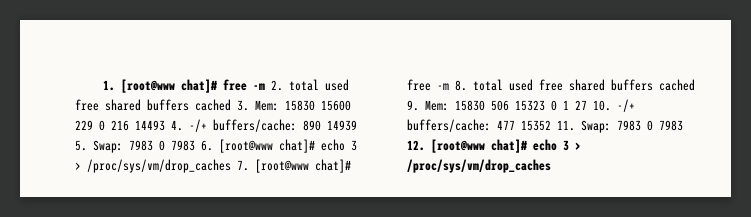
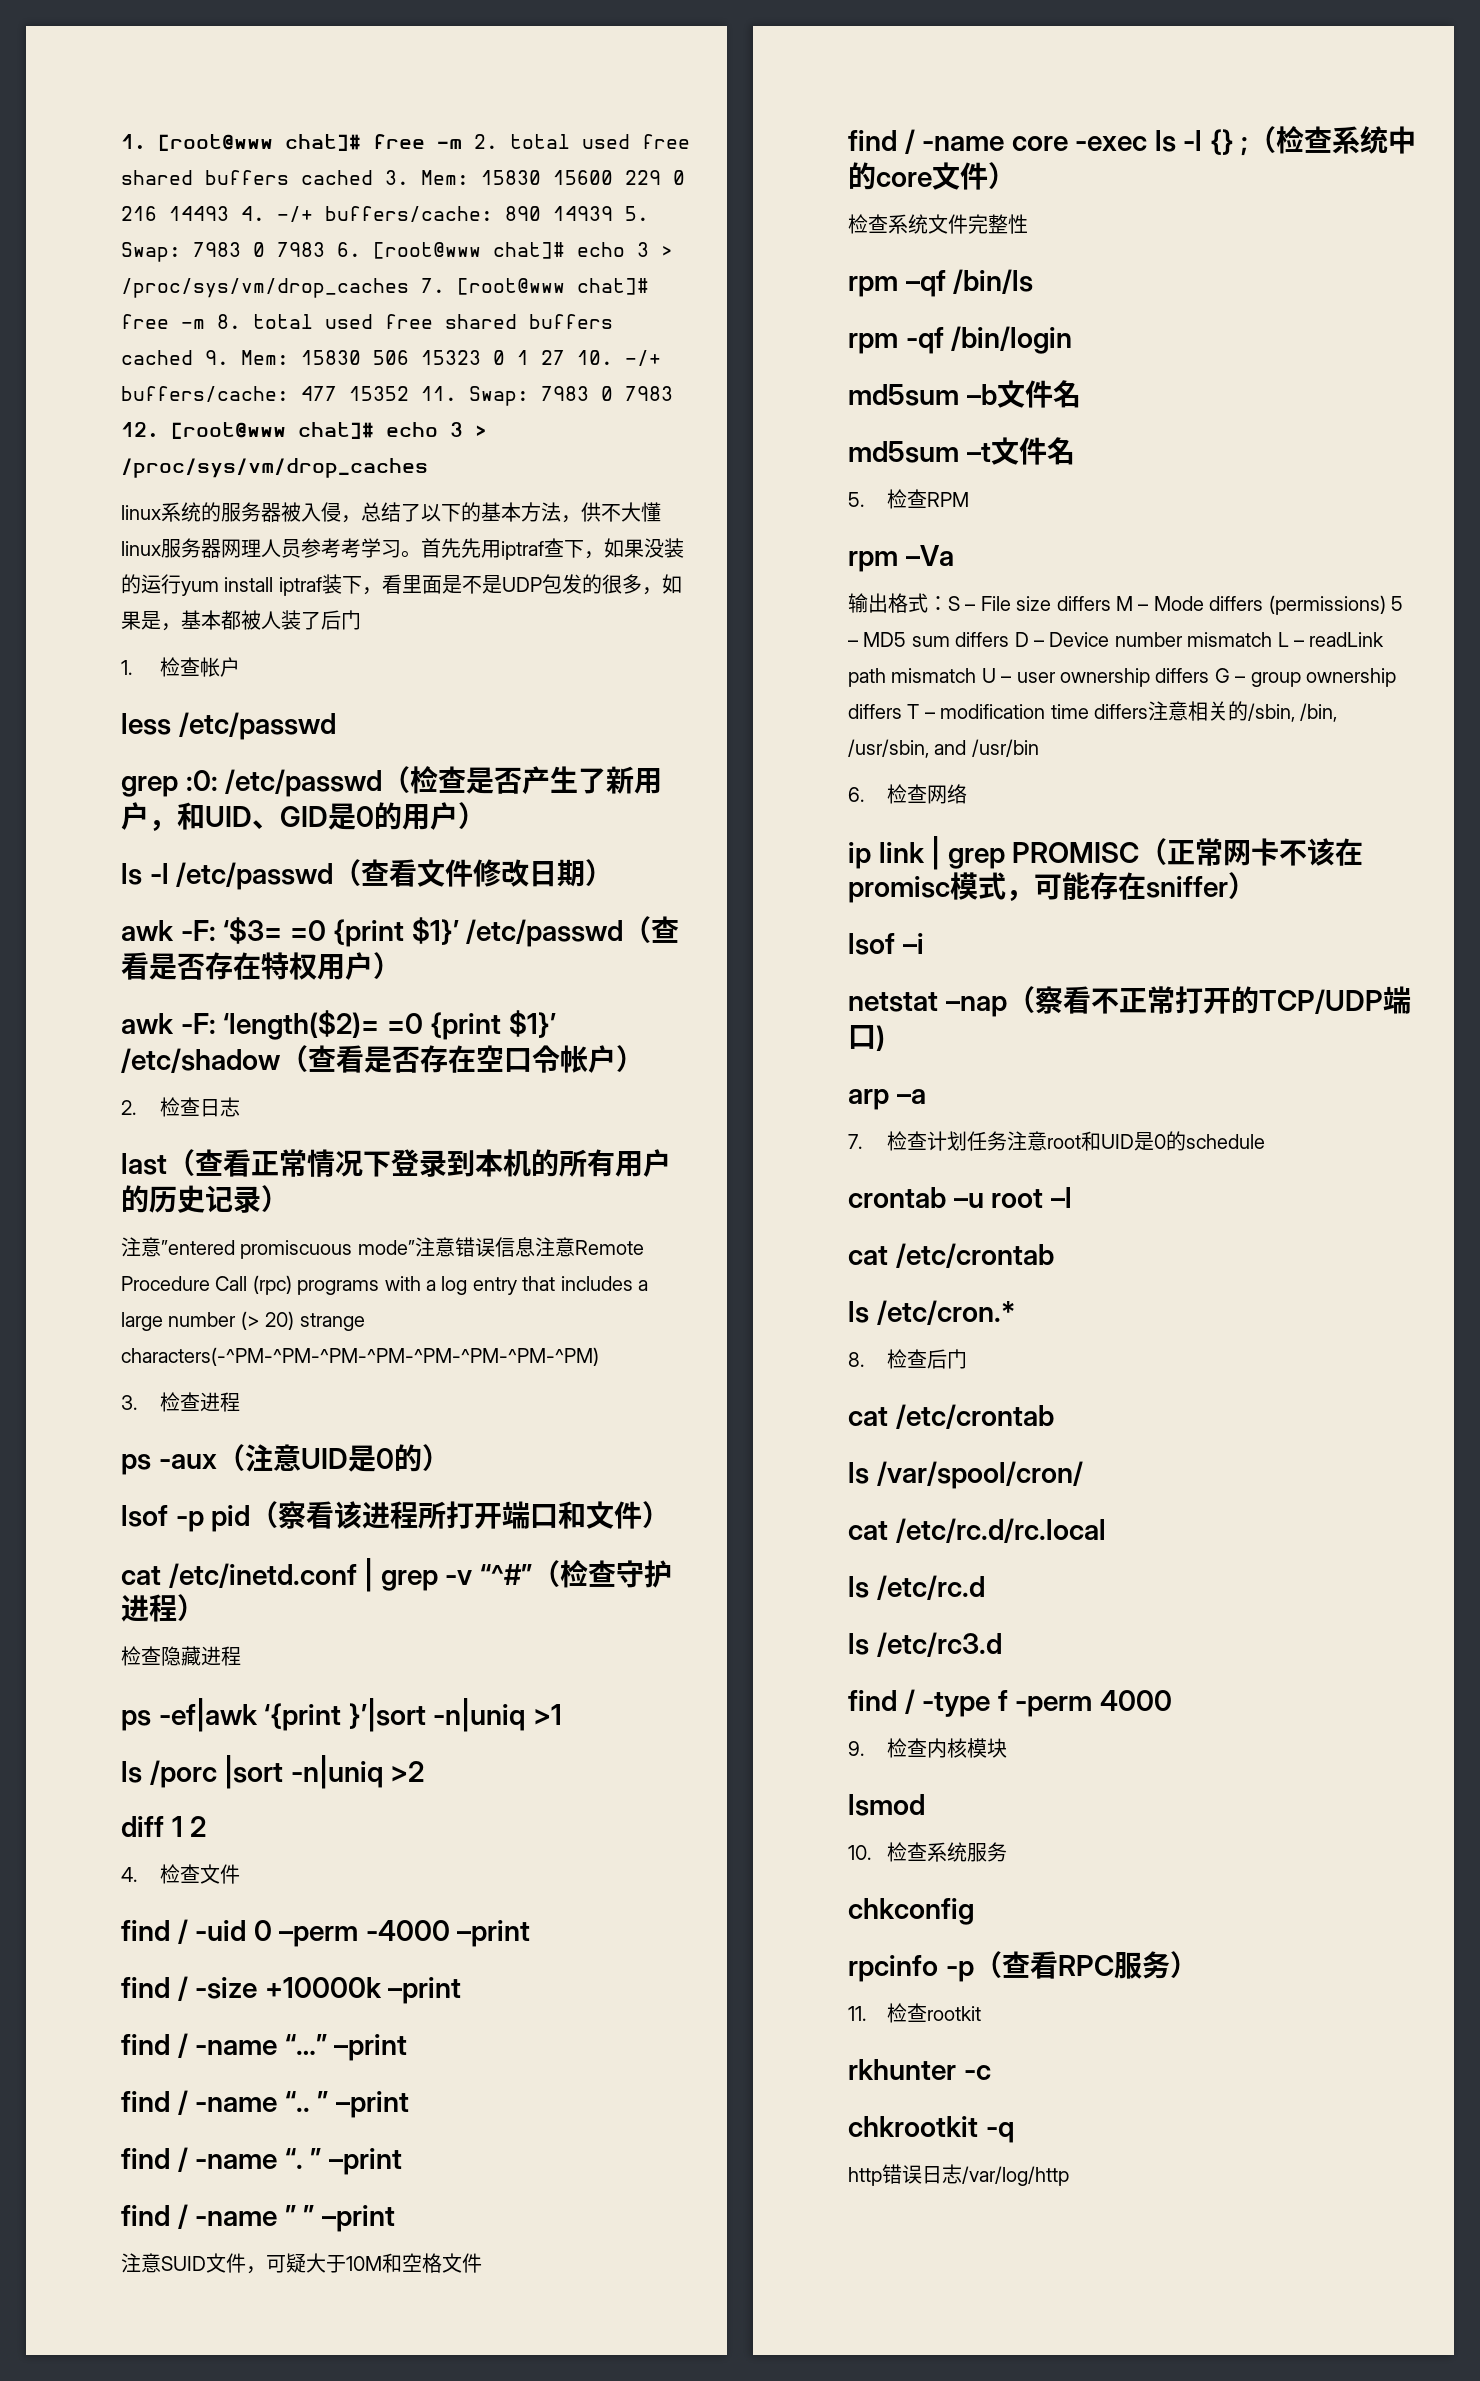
+ linux系统的服务器被入侵，总结了以下的基本方法，供不大懂linux服务器网理人员参考考学习。首先先用iptraf查下，如果没装的运行yum install iptraf装下，看里面是不是UDP包发的很多，如果是，基本都被人装了后门
+ 1.检查帐户
+ less /etc/passwd
+ grep :0: /etc/passwd（检查是否产生了新用户，和UID、GID是0的用户）
+ ls -l /etc/passwd（查看文件修改日期）
+ awk -F: ‘$3= =0 {print $1}’ /etc/passwd（查看是否存在特权用户）
+ awk -F: ‘length($2)= =0 {print $1}’ /etc/shadow（查看是否存在空口令帐户）
+ 2.检查日志
+ last（查看正常情况下登录到本机的所有用户的历史记录）
+ 注意”entered promiscuous mode”注意错误信息注意Remote Procedure Call (rpc) programs with a log entry that includes a large number (> 20) strange characters(-^PM-^PM-^PM-^PM-^PM-^PM-^PM-^PM)
+ 3.检查进程
+ ps -aux（注意UID是0的）
+ lsof -p pid（察看该进程所打开端口和文件）
+ cat /etc/inetd.conf | grep -v “^#”（检查守护进程）
+ 检查隐藏进程
+ ps -ef|awk ‘{print }’|sort -n|uniq >1
+ ls /porc |sort -n|uniq >2
+ diff 1 2
+ 4.检查文件
+ find / -uid 0 –perm -4000 –print
+ find / -size +10000k –print
+ find / -name “…” –print
+ find / -name “.. ” –print
+ find / -name “. ” –print
+ find / -name ” ” –print
+ 注意SUID文件，可疑大于10M和空格文件
+ find / -name core -exec ls -l {} ;（检查系统中的core文件）
+ 检查系统文件完整性
+ rpm –qf /bin/ls
+ rpm -qf /bin/login
+ md5sum –b文件名
+ md5sum –t文件名
+ 5.检查RPM
+ rpm –Va
+ 输出格式：S – File size differs M – Mode differs (permissions) 5 – MD5 sum differs D – Device number mismatch L – readLink path mismatch U – user ownership differs G – group ownership differs T – modification time differs注意相关的/sbin, /bin, /usr/sbin, and /usr/bin
+ 6.检查网络
+ ip link | grep PROMISC（正常网卡不该在promisc模式，可能存在sniffer）
+ lsof –i
+ netstat –nap（察看不正常打开的TCP/UDP端口)
+ arp –a
+ 7.检查计划任务注意root和UID是0的schedule
+ crontab –u root –l
+ cat /etc/crontab
+ ls /etc/cron.*
+ 8.检查后门
+ cat /etc/crontab
+ ls /var/spool/cron/
+ cat /etc/rc.d/rc.local
+ ls /etc/rc.d
+ ls /etc/rc3.d
+ find / -type f -perm 4000
+ 9.检查内核模块
+ lsmod
+ 10.检查系统服务
+ chkconfig
+ rpcinfo -p（查看RPC服务）
+ 11.检查rootkit
+ rkhunter -c
+ chkrootkit -q
+ http错误日志/var/log/http

